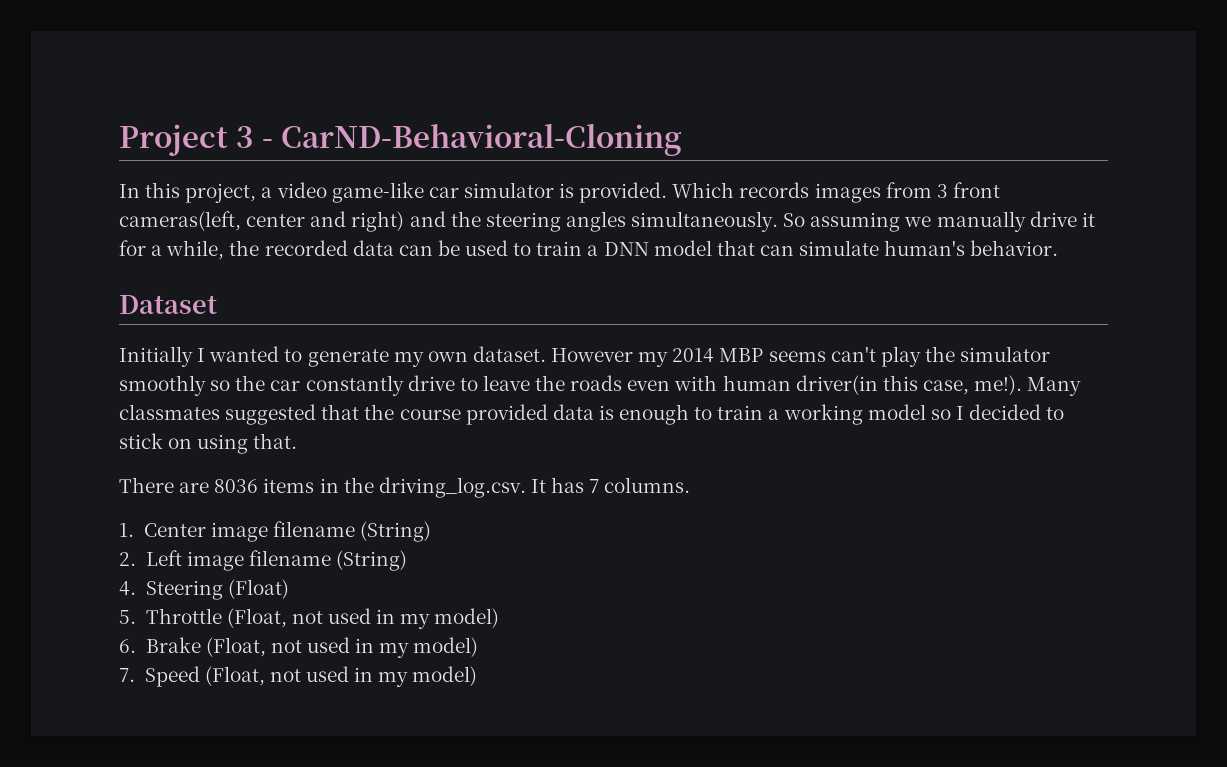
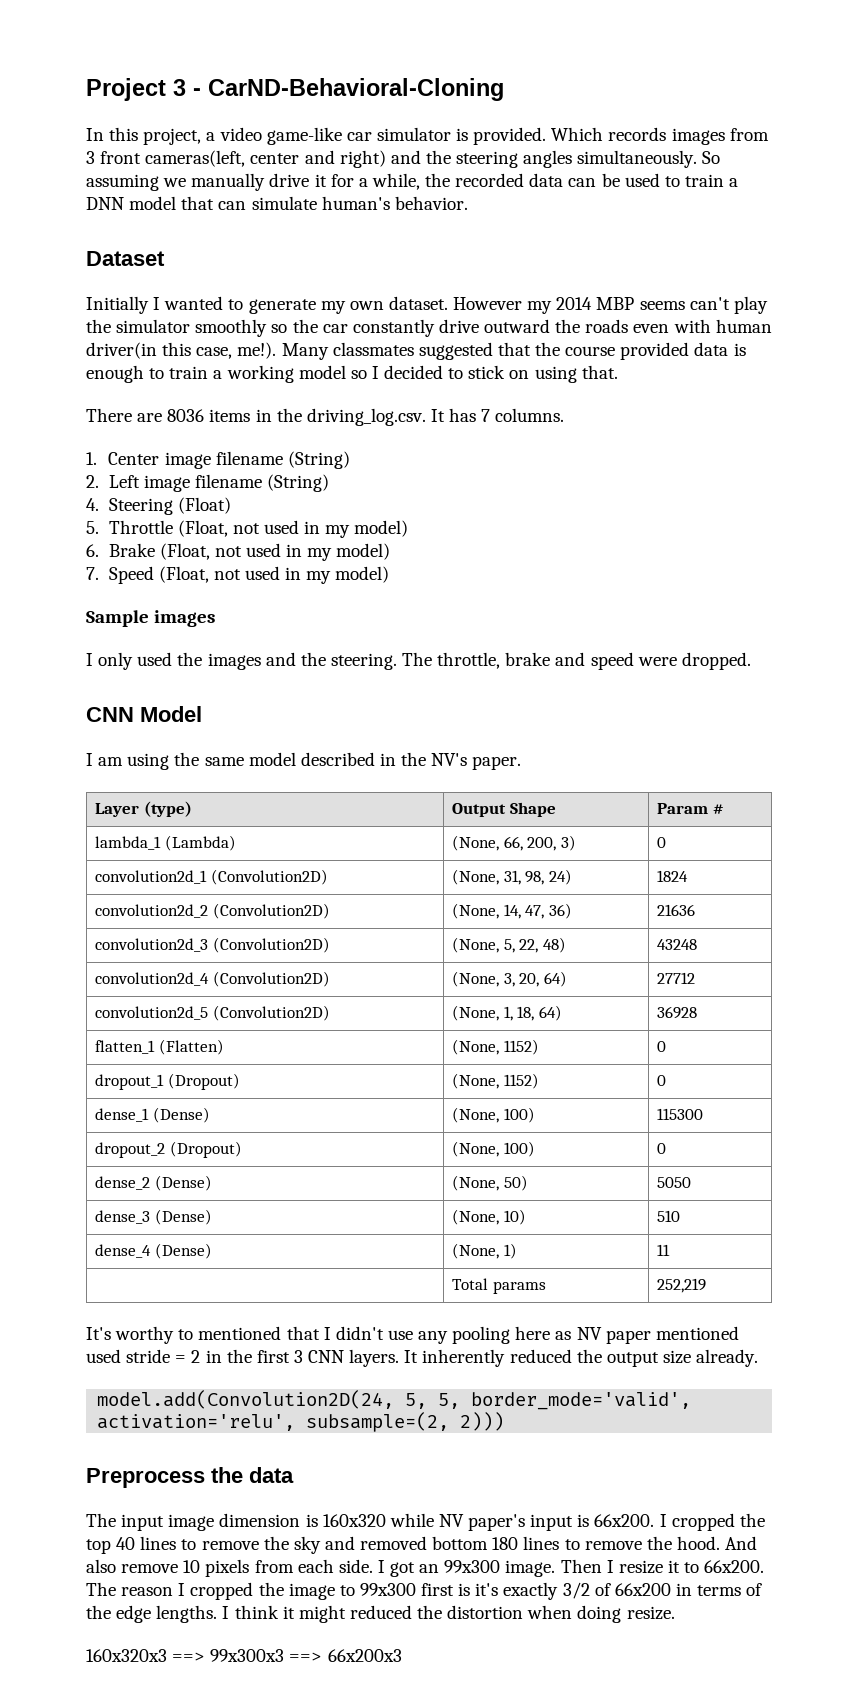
- However my 2014 MBP seems can't play the simulator smoothly so the car constantly drive to leave the roads even with human driver(in this case, me!).
+ However my 2014 MBP seems can't play the simulator smoothly so the car constantly drive outward the roads even with human driver(in this case, me!).
+ Sample images
+ I only used the images and the steering. The throttle, brake and speed were dropped.
+ CNN Model
+ I am using the same model described in the NV's paper.
+ Layer (type) | Output Shape | Param #
+ lambda_1 (Lambda) | (None, 66, 200, 3) | 0
+ convolution2d_1 (Convolution2D) | (None, 31, 98, 24) | 1824
+ convolution2d_2 (Convolution2D) | (None, 14, 47, 36) | 21636
+ convolution2d_3 (Convolution2D) | (None, 5, 22, 48) | 43248
+ convolution2d_4 (Convolution2D) | (None, 3, 20, 64) | 27712
+ convolution2d_5 (Convolution2D) | (None, 1, 18, 64) | 36928
+ flatten_1 (Flatten) | (None, 1152) | 0
+ dropout_1 (Dropout) | (None, 1152) | 0
+ dense_1 (Dense) | (None, 100) | 115300
+ dropout_2 (Dropout) | (None, 100) | 0
+ dense_2 (Dense) | (None, 50) | 5050
+ dense_3 (Dense) | (None, 10) | 510
+ dense_4 (Dense) | (None, 1) | 11
+ | Total params | 252,219
+ It's worthy to mentioned that I didn't use any pooling here as NV paper mentioned used stride = 2 in the first 3 CNN layers. It inherently reduced the output size already.
+ model.add(Convolution2D(24, 5, 5, border_mode='valid', activation='relu', subsample=(2, 2)))
+ Preprocess the data
+ The input image dimension is 160x320 while NV paper's input is 66x200. I cropped the top 40 lines to remove the sky and removed bottom 180 lines to remove the hood. And also remove 10 pixels from each side. I got an 99x300 image. Then I resize it to 66x200. The reason I cropped the image to 99x300 first is it's exactly 3/2 of 66x200 in terms of the edge lengths. I think it might reduced the distortion when doing resize.
+ 160x320x3 ==> 99x300x3 ==> 66x200x3

